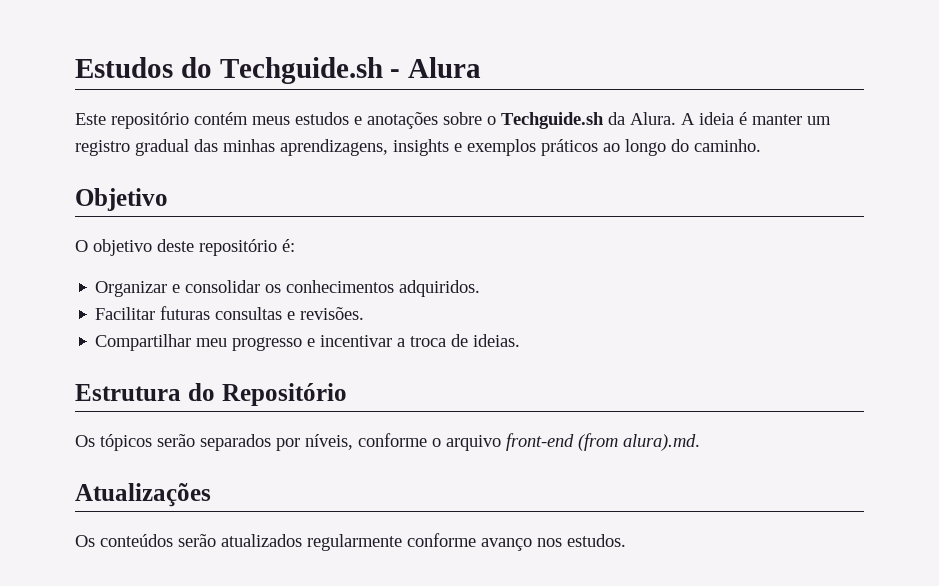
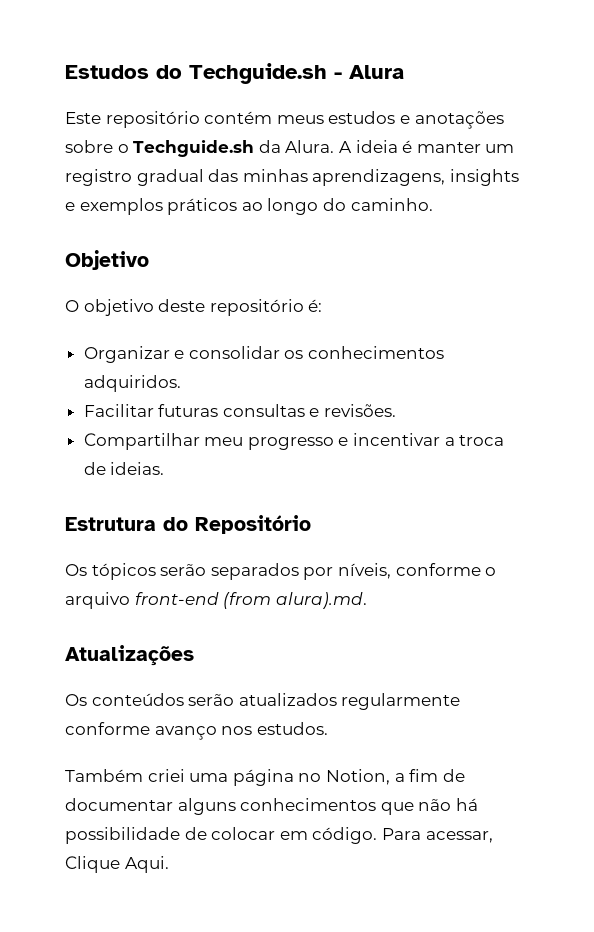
+ Também criei uma página no Notion, a fim de documentar alguns conhecimentos que não há possibilidade de colocar em código. Para acessar, Clique Aqui.

